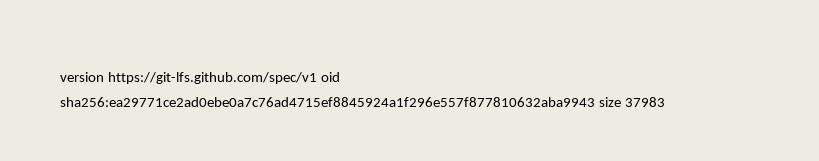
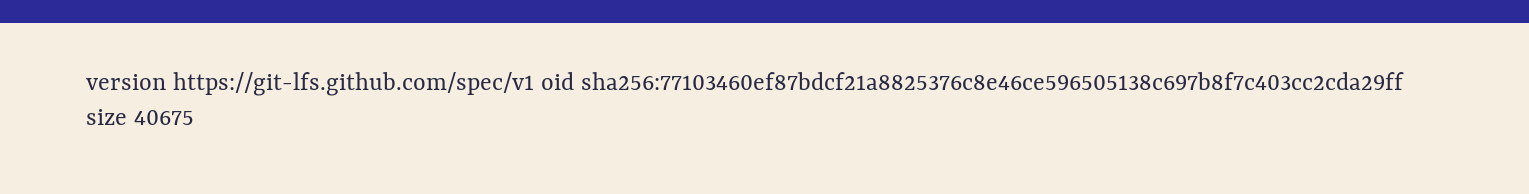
- version https://git-lfs.github.com/spec/v1 oid sha256:ea29771ce2ad0ebe0a7c76ad4715ef8845924a1f296e557f877810632aba9943 size 37983
+ version https://git-lfs.github.com/spec/v1 oid sha256:77103460ef87bdcf21a8825376c8e46ce596505138c697b8f7c403cc2cda29ff size 40675

